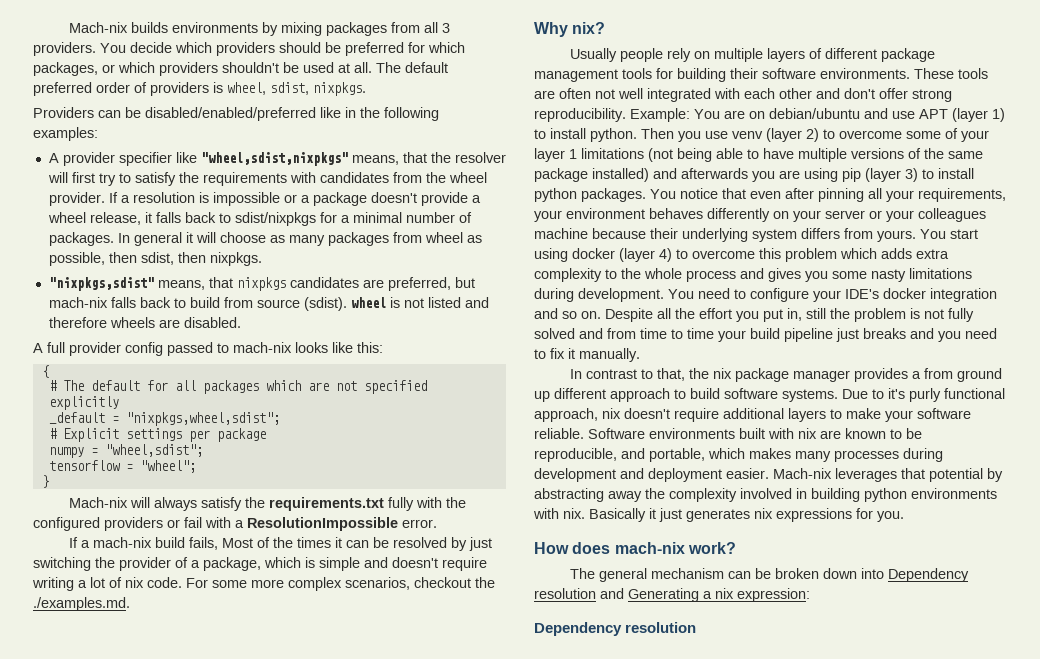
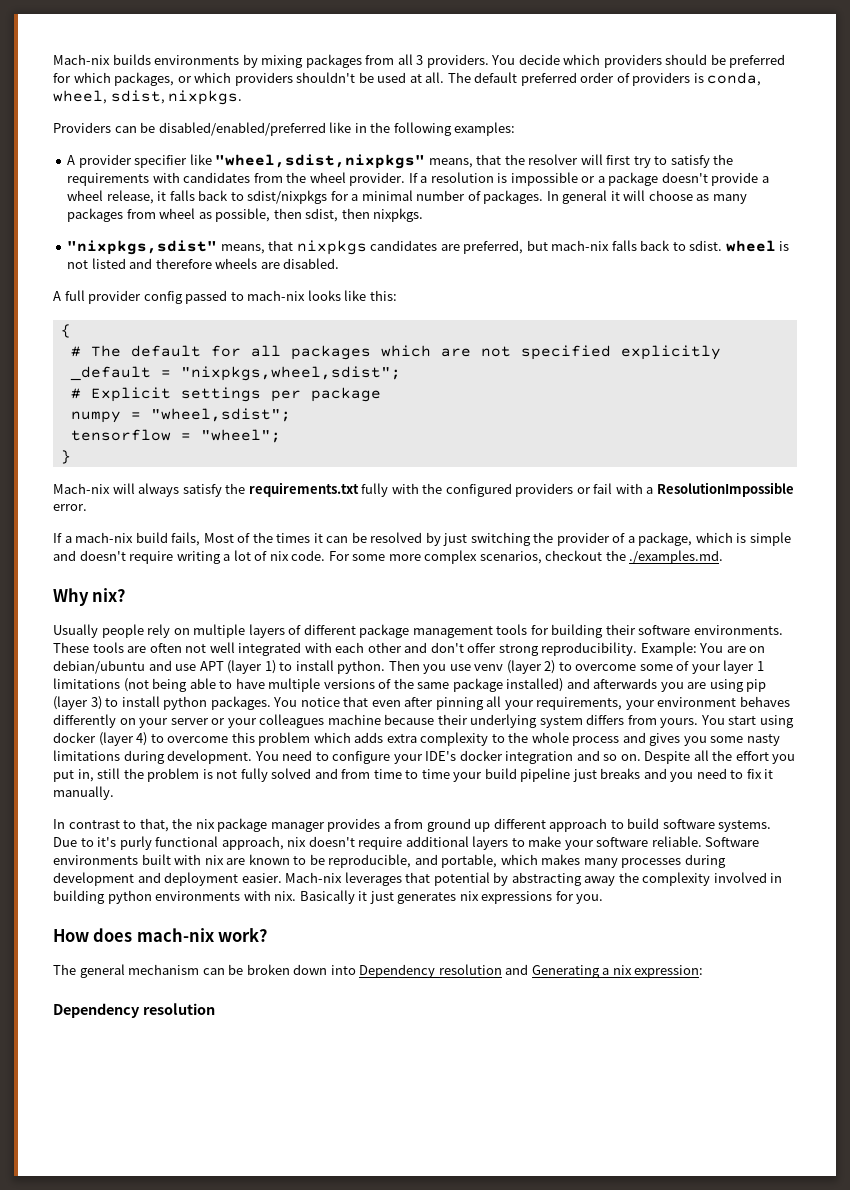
- The default preferred order of providers is wheel, sdist, nixpkgs.
+ The default preferred order of providers is conda, wheel, sdist, nixpkgs.
- "nixpkgs,sdist" means, that nixpkgs candidates are preferred, but mach-nix falls back to build from source (sdist). wheel is not listed and therefore wheels are disabled.
+ "nixpkgs,sdist" means, that nixpkgs candidates are preferred, but mach-nix falls back to sdist. wheel is not listed and therefore wheels are disabled.

